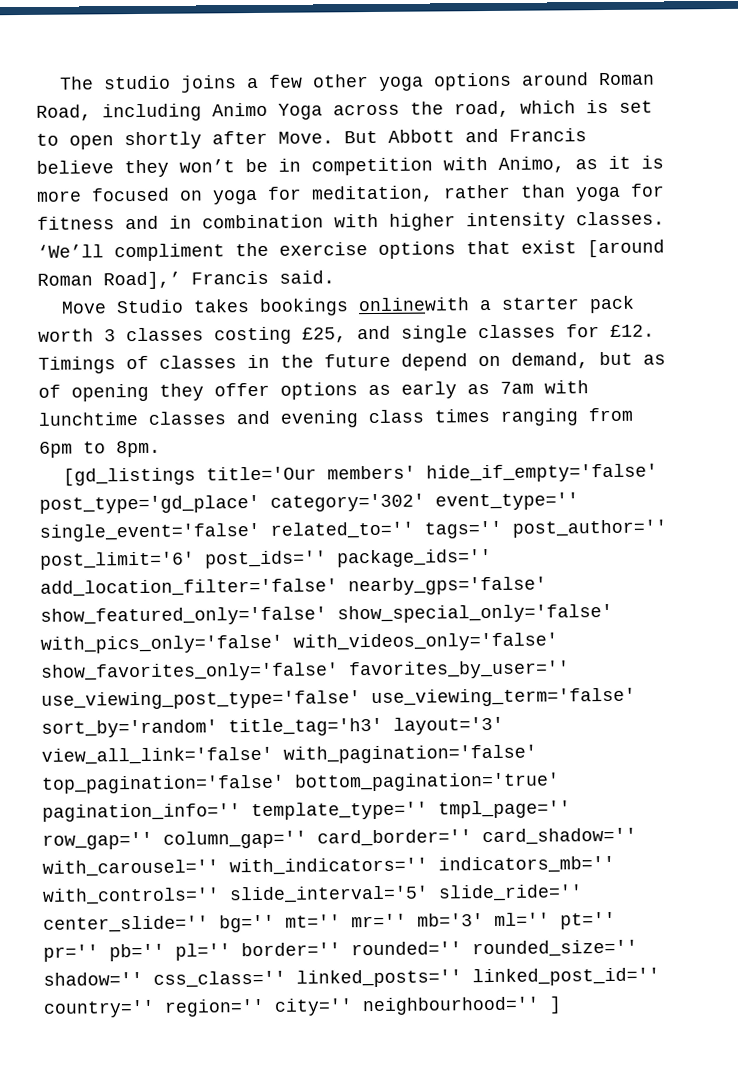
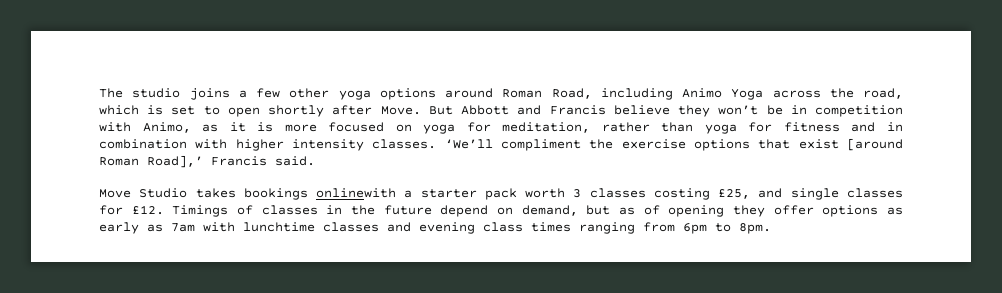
- [gd_listings title='Our members' hide_if_empty='false' post_type='gd_place' category='302' event_type='' single_event='false' related_to='' tags='' post_author='' post_limit='6' post_ids='' package_ids='' add_location_filter='false' nearby_gps='false' show_featured_only='false' show_special_only='false' with_pics_only='false' with_videos_only='false' show_favorites_only='false' favorites_by_user='' use_viewing_post_type='false' use_viewing_term='false' sort_by='random' title_tag='h3' layout='3' view_all_link='false' with_pagination='false' top_pagination='false' bottom_pagination='true' pagination_info='' template_type='' tmpl_page='' row_gap='' column_gap='' card_border='' card_shadow='' with_carousel='' with_indicators='' indicators_mb='' with_controls='' slide_interval='5' slide_ride='' center_slide='' bg='' mt='' mr='' mb='3' ml='' pt='' pr='' pb='' pl='' border='' rounded='' rounded_size='' shadow='' css_class='' linked_posts='' linked_post_id='' country='' region='' city='' neighbourhood='' ]

